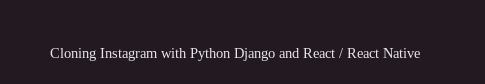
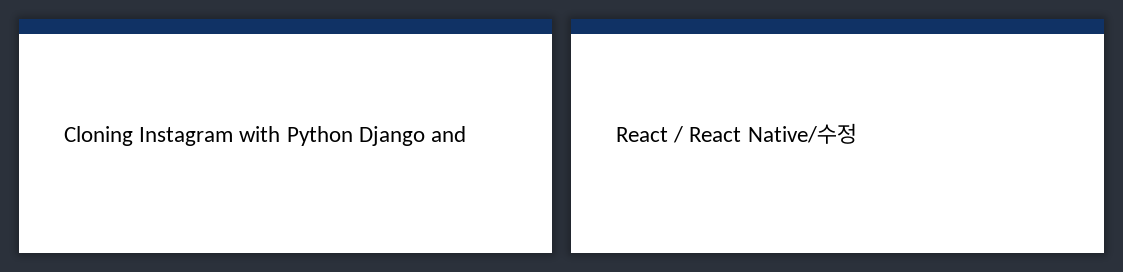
- Cloning Instagram with Python Django and React / React Native
+ Cloning Instagram with Python Django and React / React Native/수정

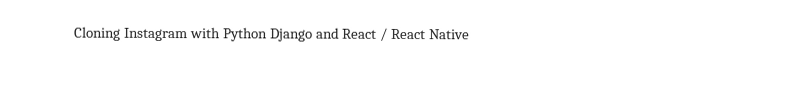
- Cloning Instagram with Python Django and React / React Native/수정
+ Cloning Instagram with Python Django and React / React Native

